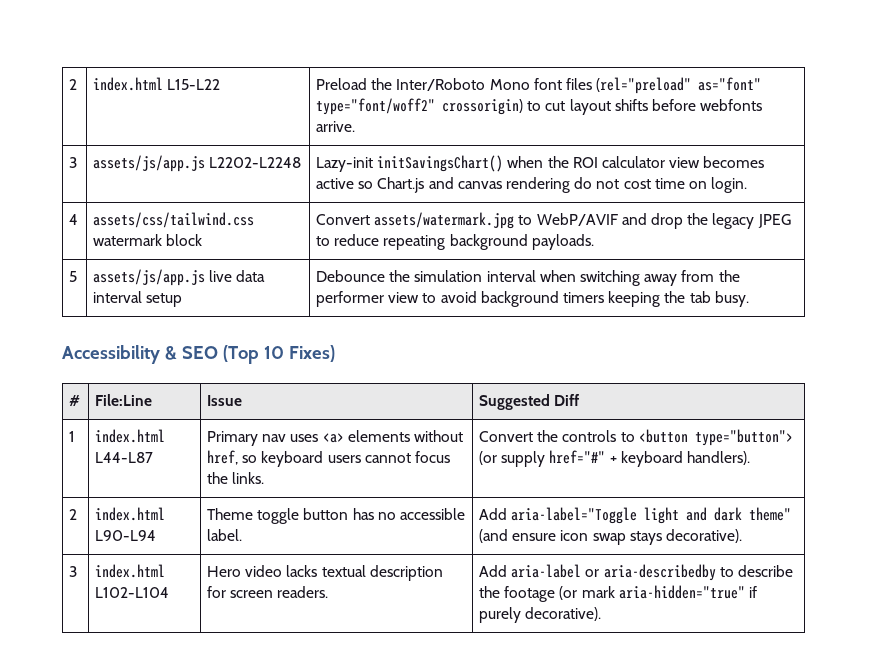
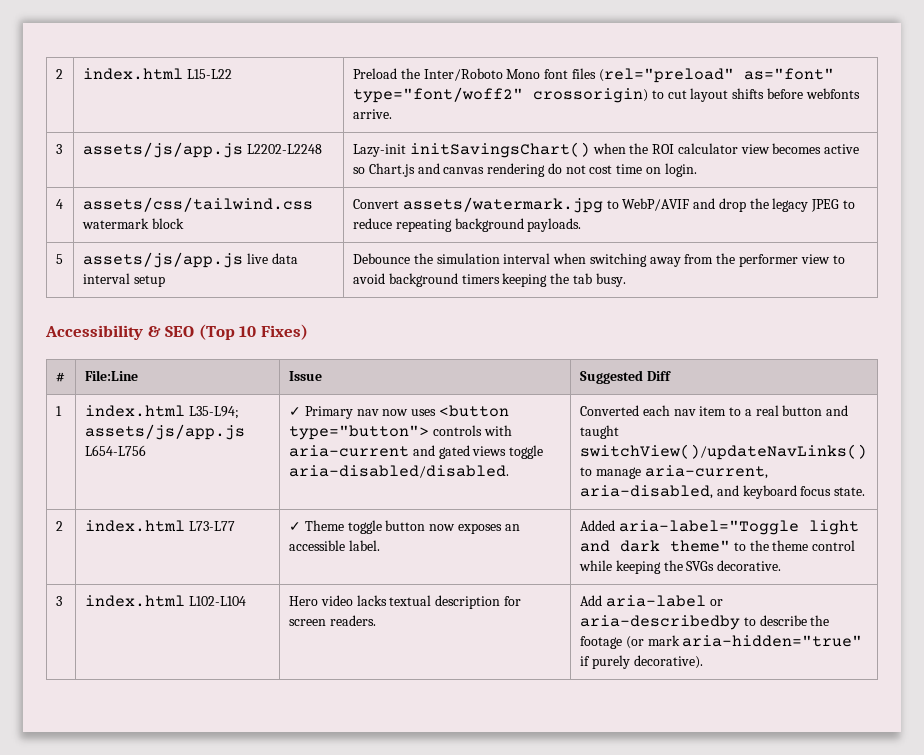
- 1 | index.html L44-L87 | Primary nav uses <a> elements without href, so keyboard users cannot focus the links. | Convert the controls to <button type="button"> (or supply href="#" + keyboard handlers).
- 2 | index.html L90-L94 | Theme toggle button has no accessible label. | Add aria-label="Toggle light and dark theme" (and ensure icon swap stays decorative).
+ 1 | index.html L35-L94; assets/js/app.js L654-L756 | ✓ Primary nav now uses <button type="button"> controls with aria-current and gated views toggle aria-disabled/disabled. | Converted each nav item to a real button and taught switchView()/updateNavLinks() to manage aria-current, aria-disabled, and keyboard focus state.
+ 2 | index.html L73-L77 | ✓ Theme toggle button now exposes an accessible label. | Added aria-label="Toggle light and dark theme" to the theme control while keeping the SVGs decorative.

